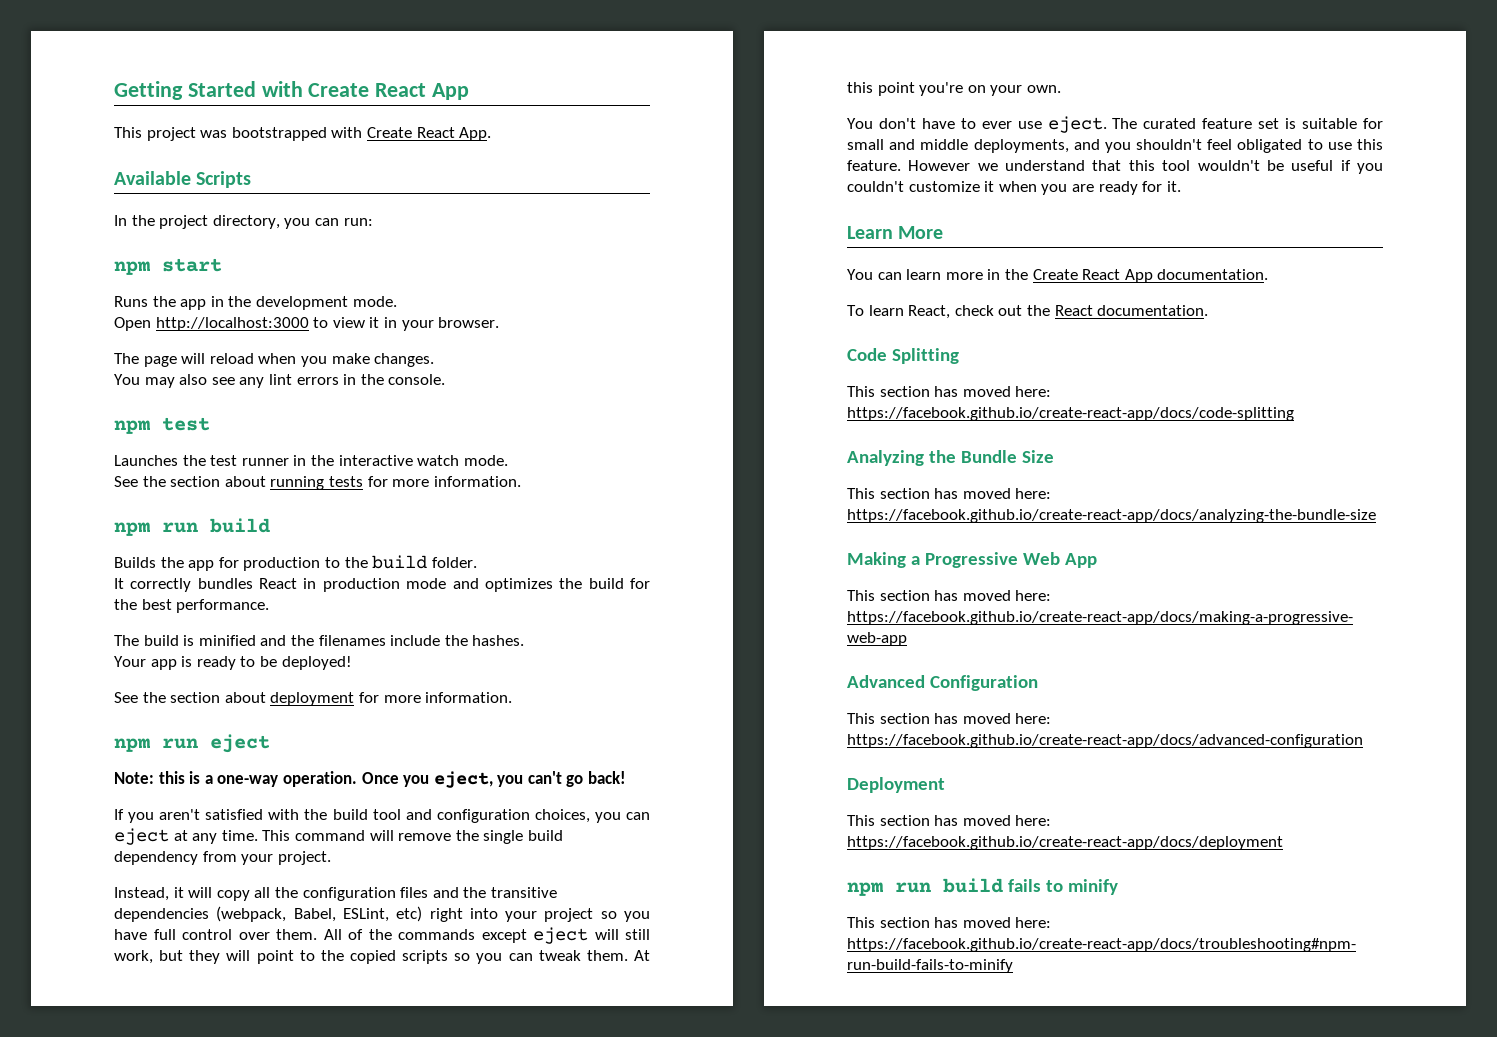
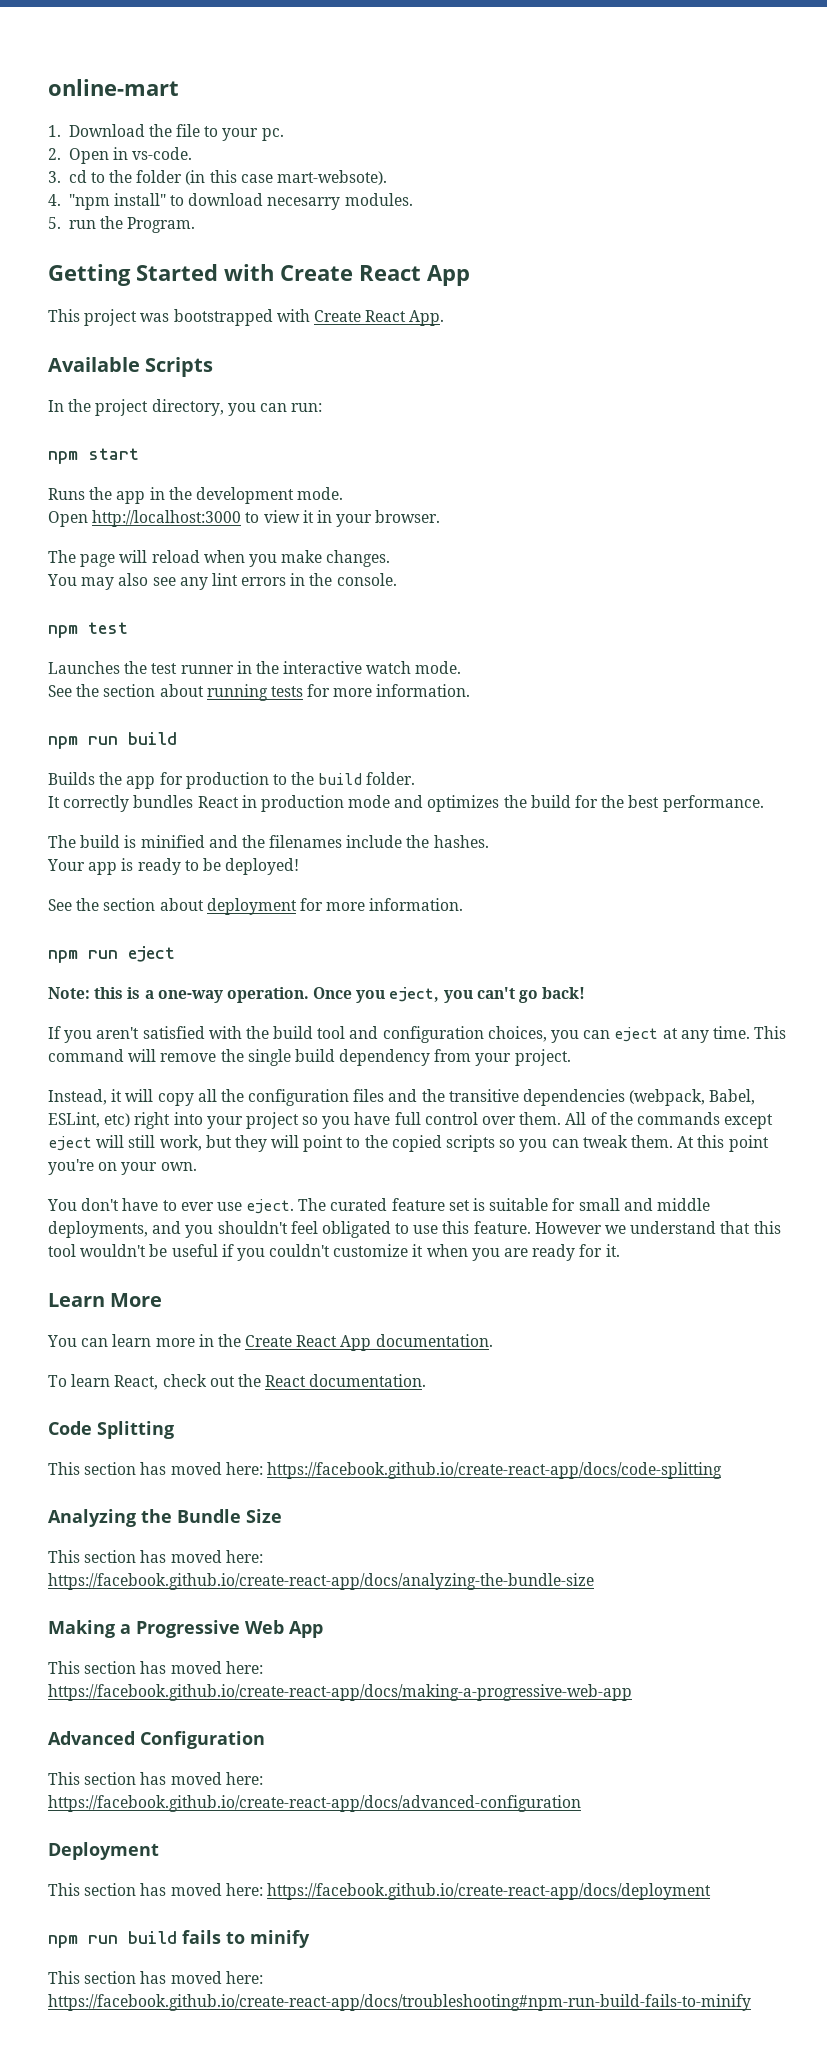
+ online-mart
+ 1. Download the file to your pc.
+ 2. Open in vs-code.
+ 3. cd to the folder (in this case mart-websote).
+ 4. "npm install" to download necesarry modules.
+ 5. run the Program.

